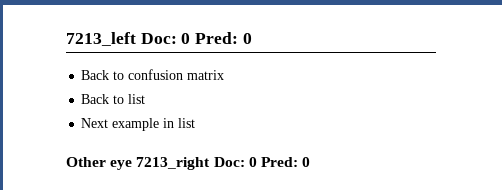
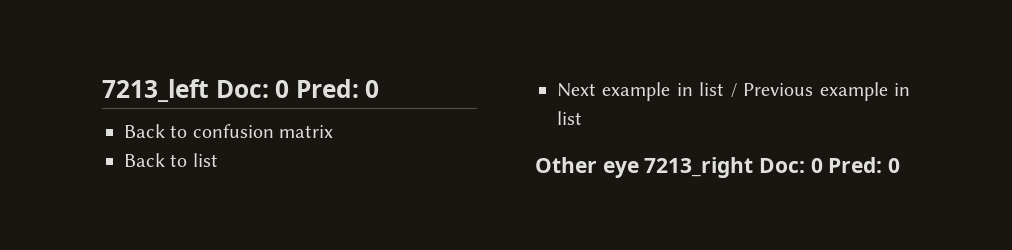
- Next example in list
+ Next example in list / Previous example in list

